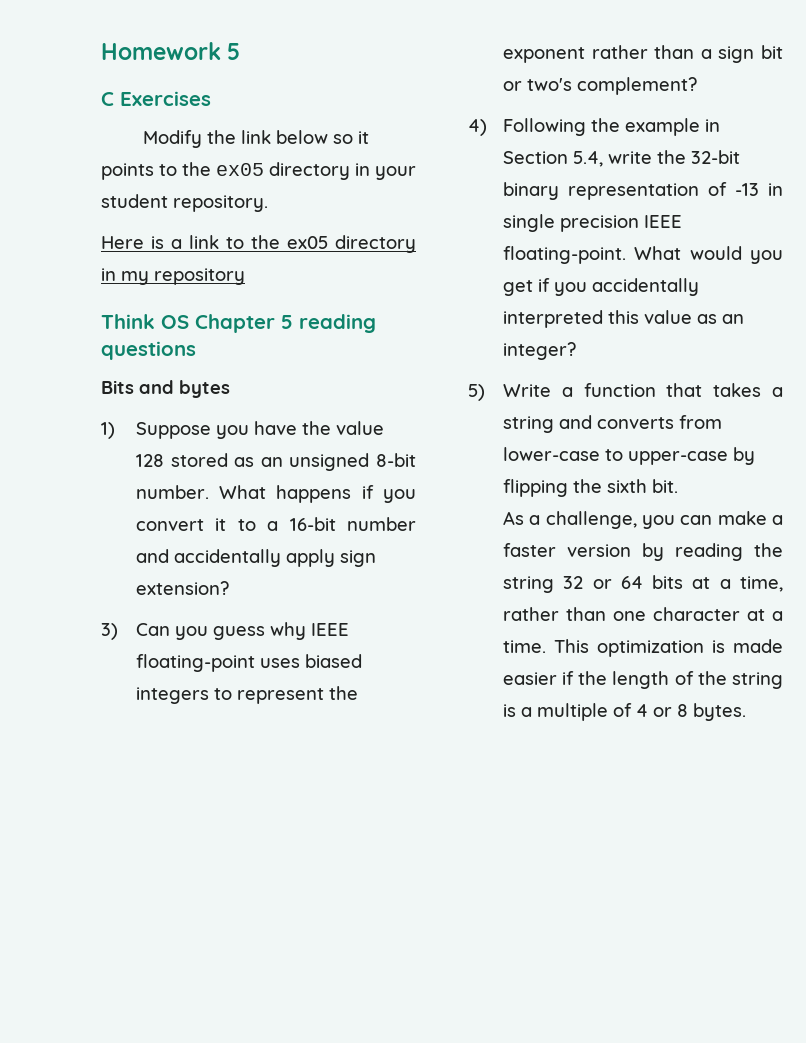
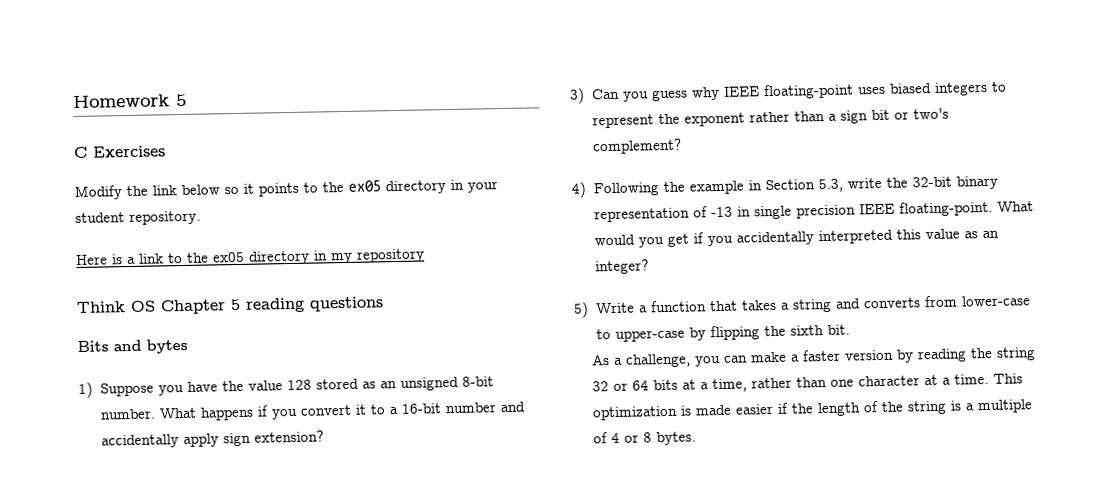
- 4) Following the example in Section 5.4, write the 32-bit binary representation of -13 in single precision IEEE floating-point.
+ 4) Following the example in Section 5.3, write the 32-bit binary representation of -13 in single precision IEEE floating-point.

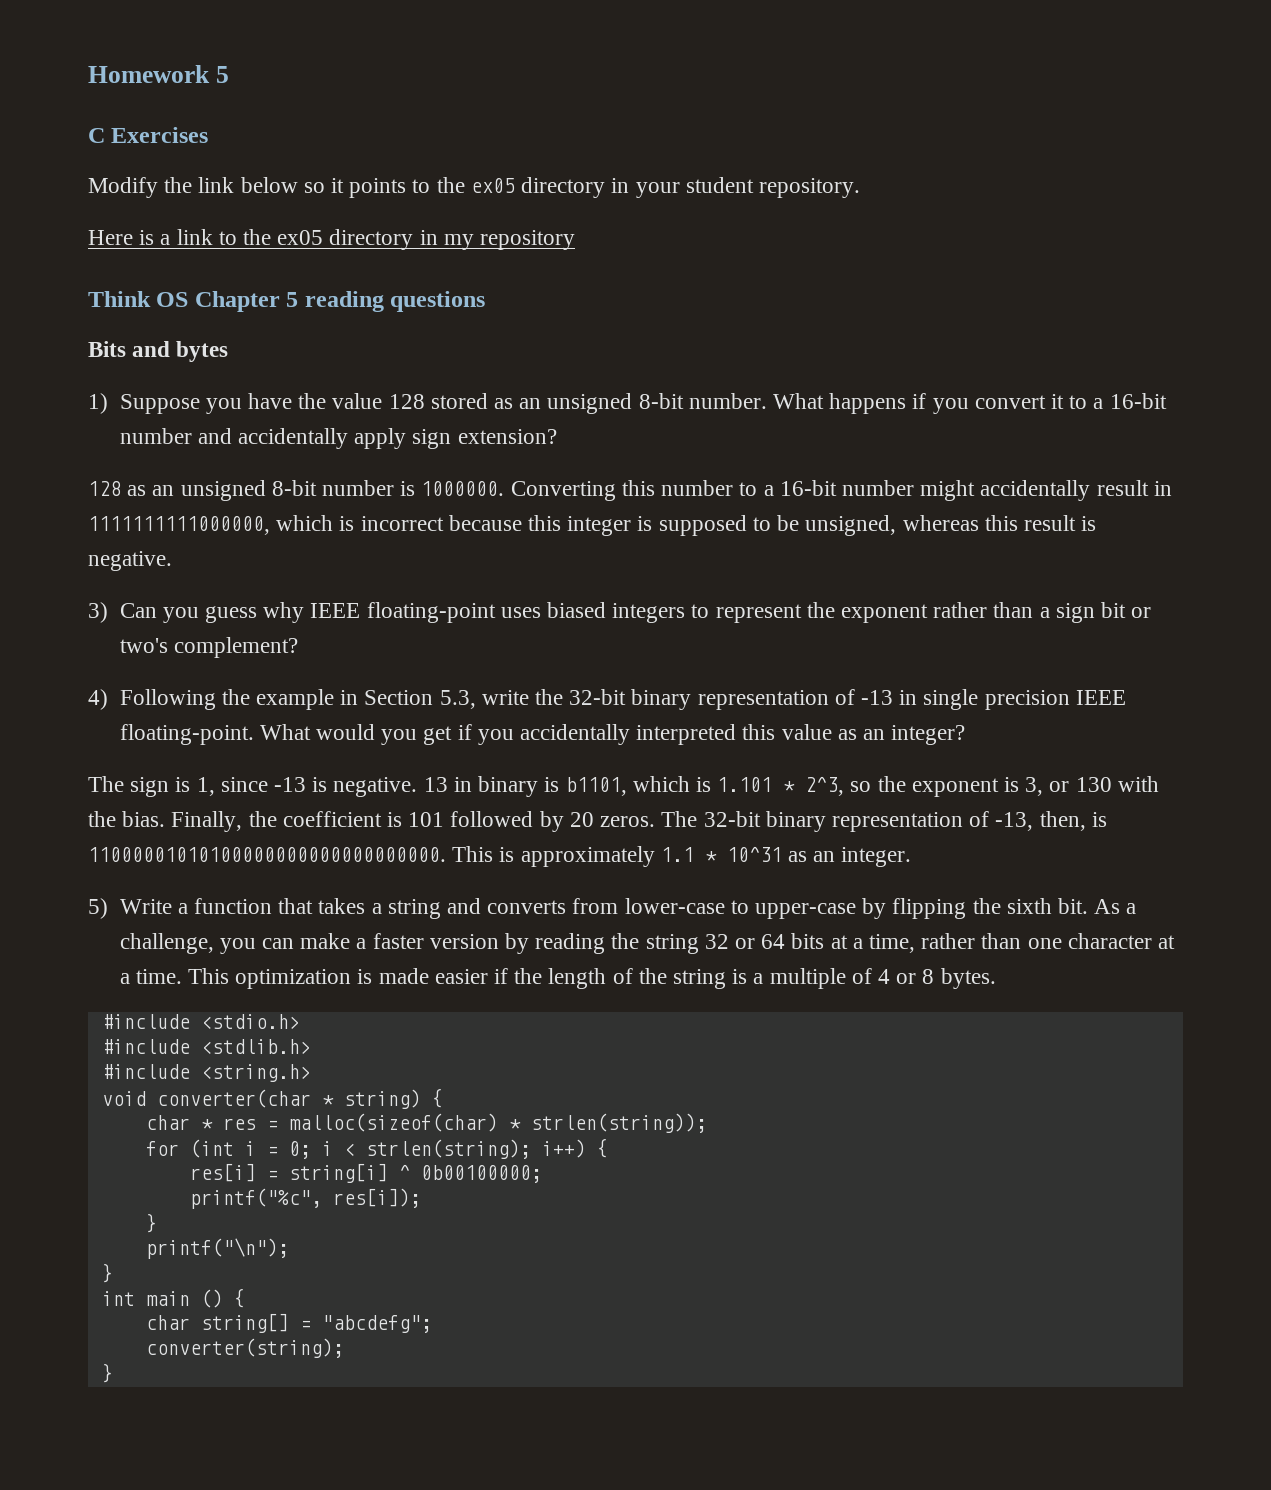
+ 128 as an unsigned 8-bit number is 1000000. Converting this number to a 16-bit number might accidentally result in 1111111111000000, which is incorrect because this integer is supposed to be unsigned, whereas this result is negative.
+ The sign is 1, since -13 is negative. 13 in binary is b1101, which is 1.101 * 2^3, so the exponent is 3, or 130 with the bias. Finally, the coefficient is 101 followed by 20 zeros. The 32-bit binary representation of -13, then, is 11000001010100000000000000000000. This is approximately 1.1 * 10^31 as an integer.
- 5) Write a function that takes a string and converts from lower-case to upper-case by flipping the sixth bit.
- As a challenge, you can make a faster version by reading the string 32 or 64 bits at a time, rather than one character at a time.
+ 5) Write a function that takes a string and converts from lower-case to upper-case by flipping the sixth bit. As a challenge, you can make a faster version by reading the string 32 or 64 bits at a time, rather than one character at a time.
+ #include <stdio.h>
+ #include <stdlib.h>
+ #include <string.h>
+ void converter(char * string) {
+ char * res = malloc(sizeof(char) * strlen(string));
+ for (int i = 0; i < strlen(string); i++) {
+ res[i] = string[i] ^ 0b00100000;
+ printf("%c", res[i]);
+ }
+ printf("\n");
+ }
+ int main () {
+ char string[] = "abcdefg";
+ converter(string);
+ }

